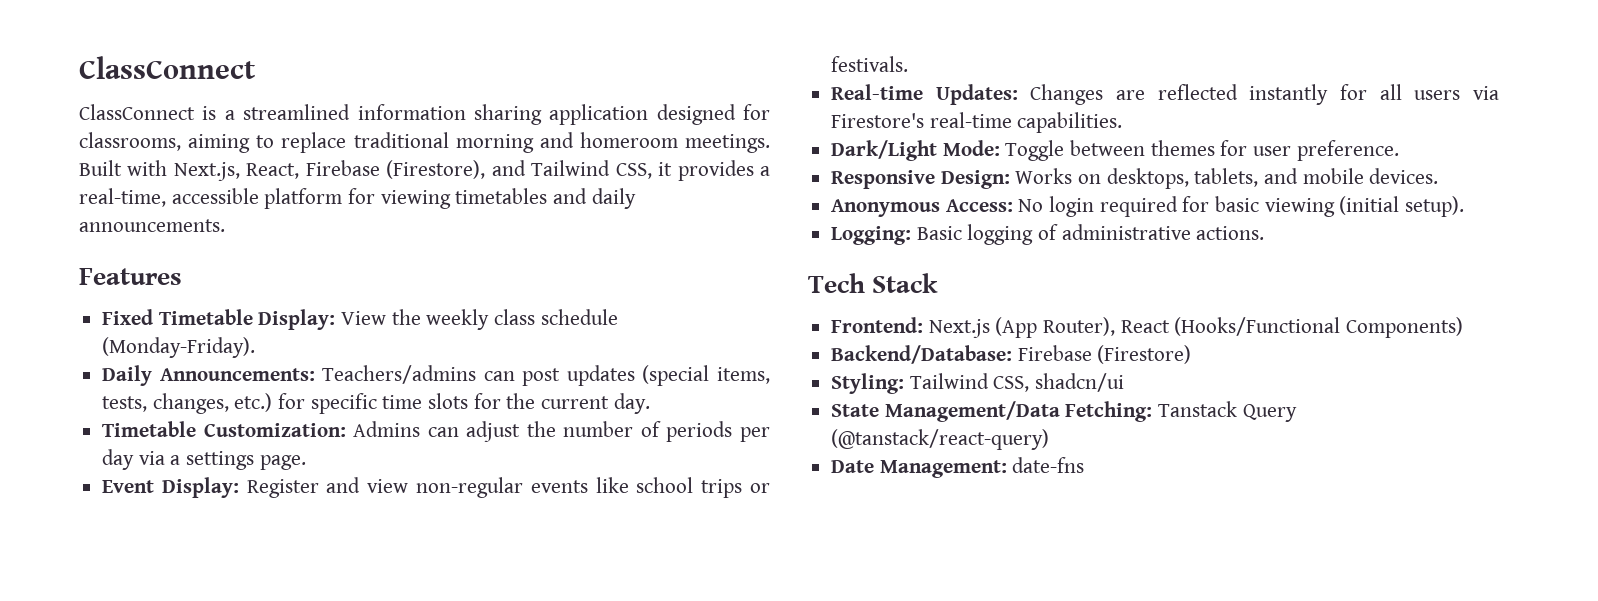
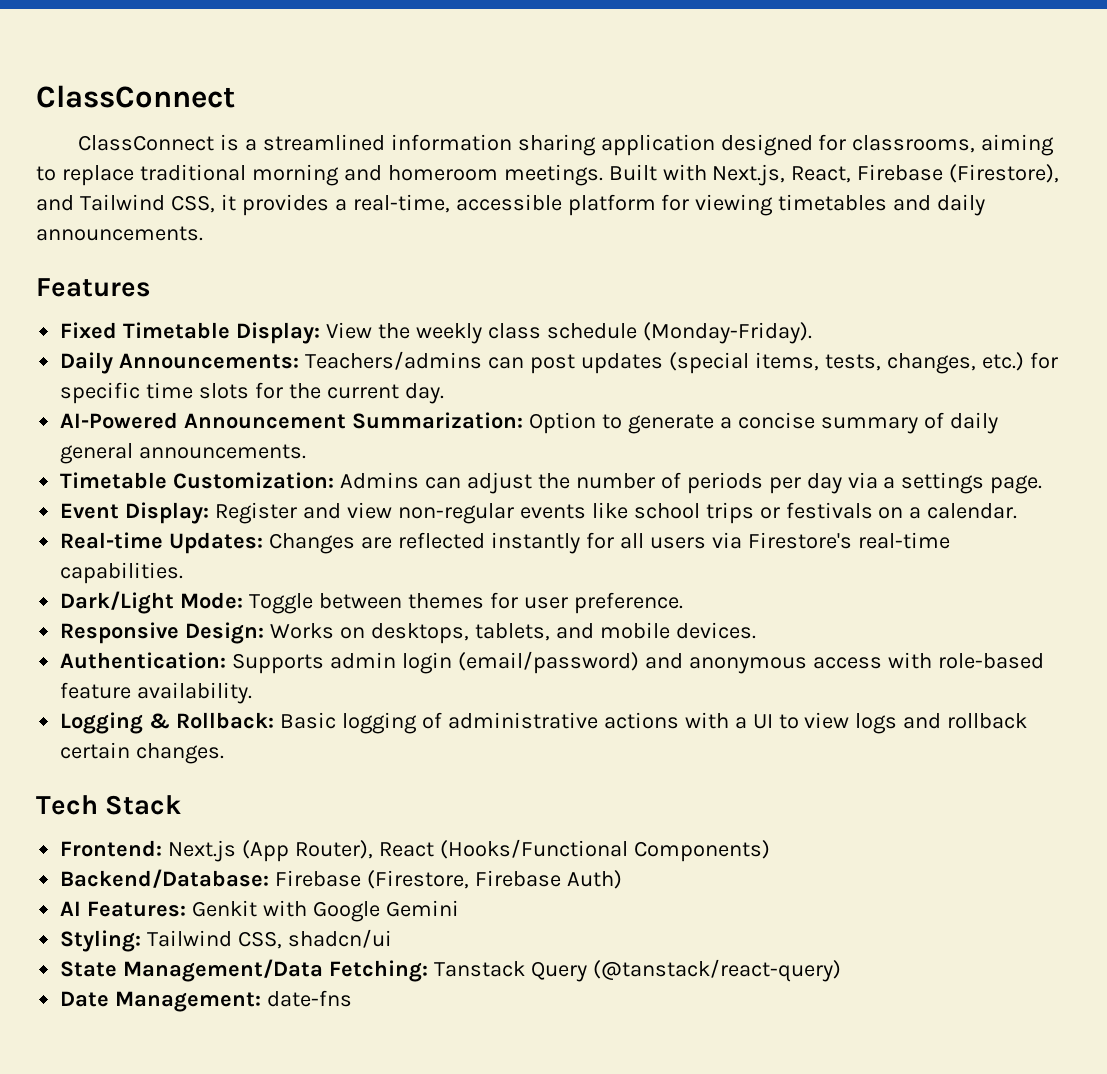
+ AI-Powered Announcement Summarization: Option to generate a concise summary of daily general announcements.
- Event Display: Register and view non-regular events like school trips or festivals.
+ Event Display: Register and view non-regular events like school trips or festivals on a calendar.
- Anonymous Access: No login required for basic viewing (initial setup).
- Logging: Basic logging of administrative actions.
+ Authentication: Supports admin login (email/password) and anonymous access with role-based feature availability.
+ Logging & Rollback: Basic logging of administrative actions with a UI to view logs and rollback certain changes.
- Backend/Database: Firebase (Firestore)
+ Backend/Database: Firebase (Firestore, Firebase Auth)
+ AI Features: Genkit with Google Gemini

